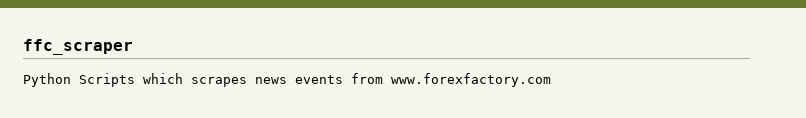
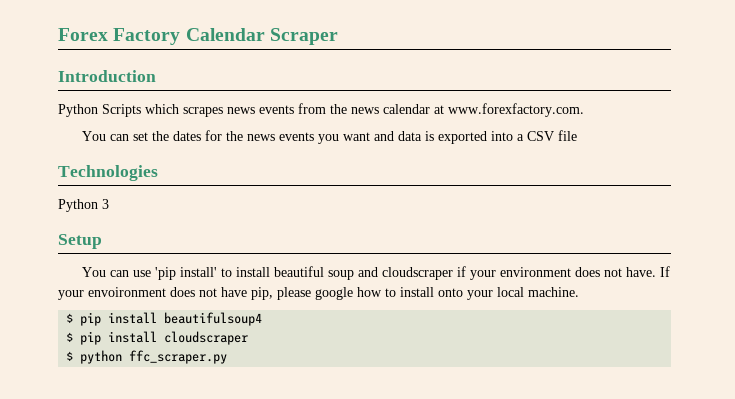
- ffc_scraper
+ Forex Factory Calendar Scraper
+ Introduction
- Python Scripts which scrapes news events from www.forexfactory.com
+ Python Scripts which scrapes news events from the news calendar at www.forexfactory.com.
+ You can set the dates for the news events you want and data is exported into a CSV file
+ Technologies
+ Python 3
+ Setup
+ You can use 'pip install' to install beautiful soup and cloudscraper if your environment does not have. If your envoironment does not have pip, please google how to install onto your local machine.
+ $ pip install beautifulsoup4
+ $ pip install cloudscraper
+ $ python ffc_scraper.py

